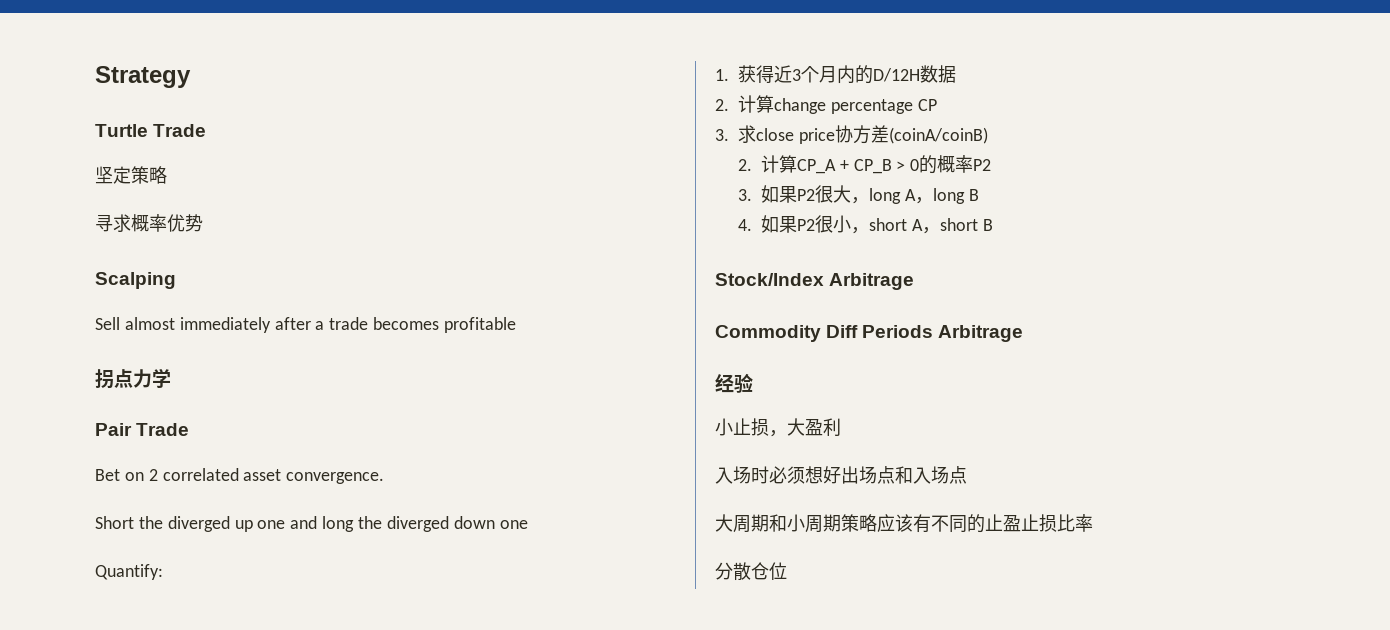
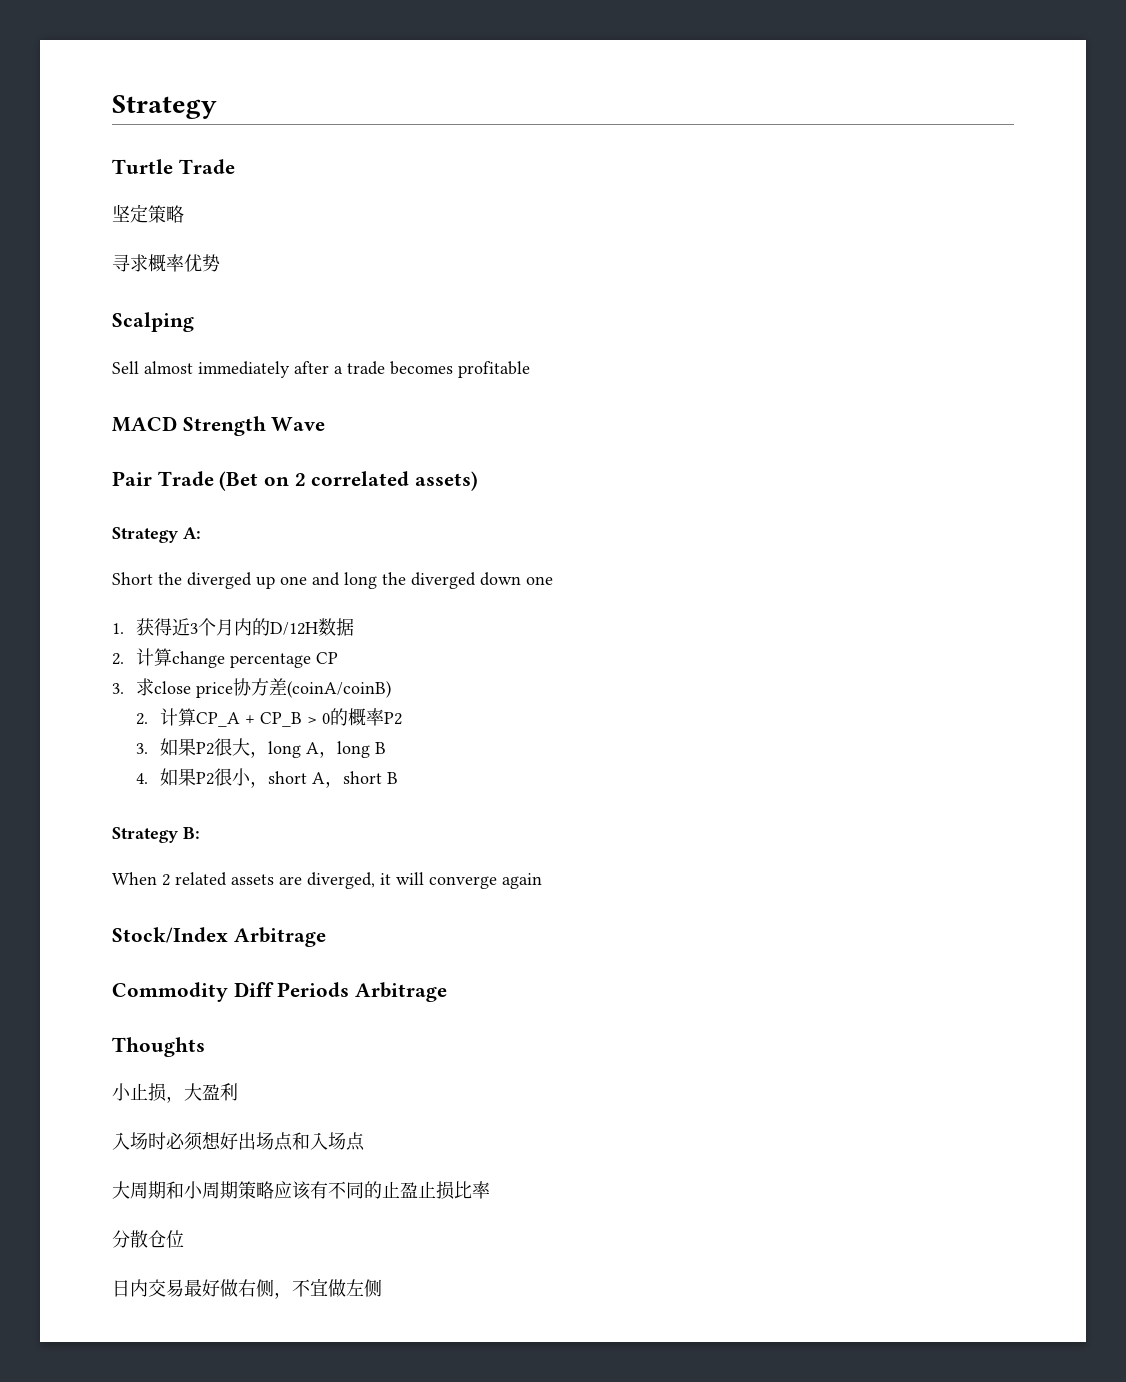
- 拐点力学
+ MACD Strength Wave
- Pair Trade
- Bet on 2 correlated asset convergence.
+ Pair Trade (Bet on 2 correlated assets)
+ Strategy A:
- Quantify:
+ Strategy B:
+ When 2 related assets are diverged, it will converge again
- 经验
+ Thoughts
+ 日内交易最好做右侧，不宜做左侧

